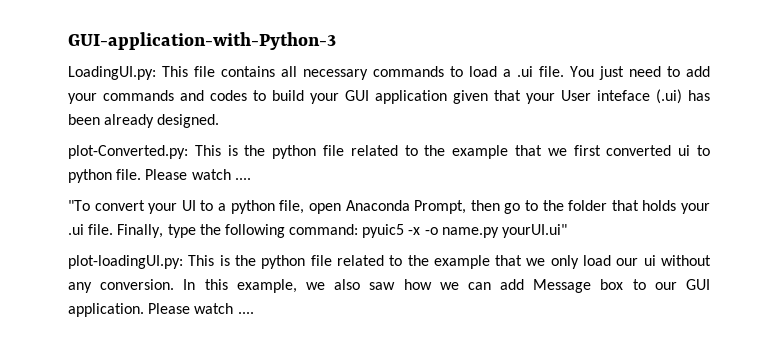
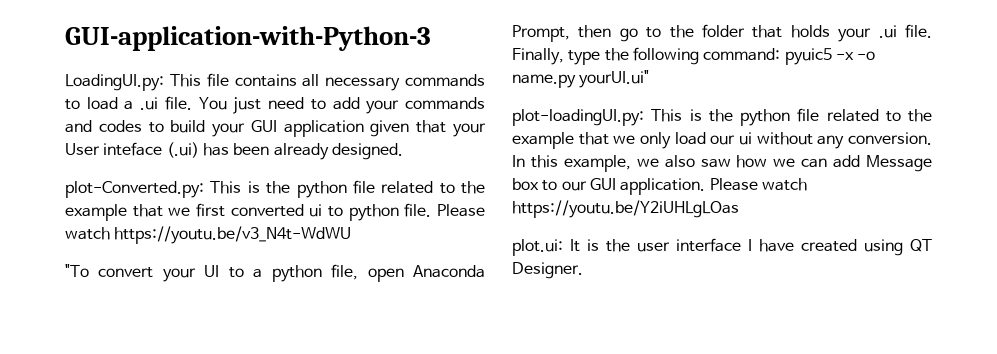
- plot-Converted.py: This is the python file related to the example that we first converted ui to python file. Please watch ....
+ plot-Converted.py: This is the python file related to the example that we first converted ui to python file. Please watch https://youtu.be/v3_N4t-WdWU
- In this example, we also saw how we can add Message box to our GUI application. Please watch ....
+ In this example, we also saw how we can add Message box to our GUI application. Please watch https://youtu.be/Y2iUHLgLOas
+ plot.ui: It is the user interface I have created using QT Designer.

